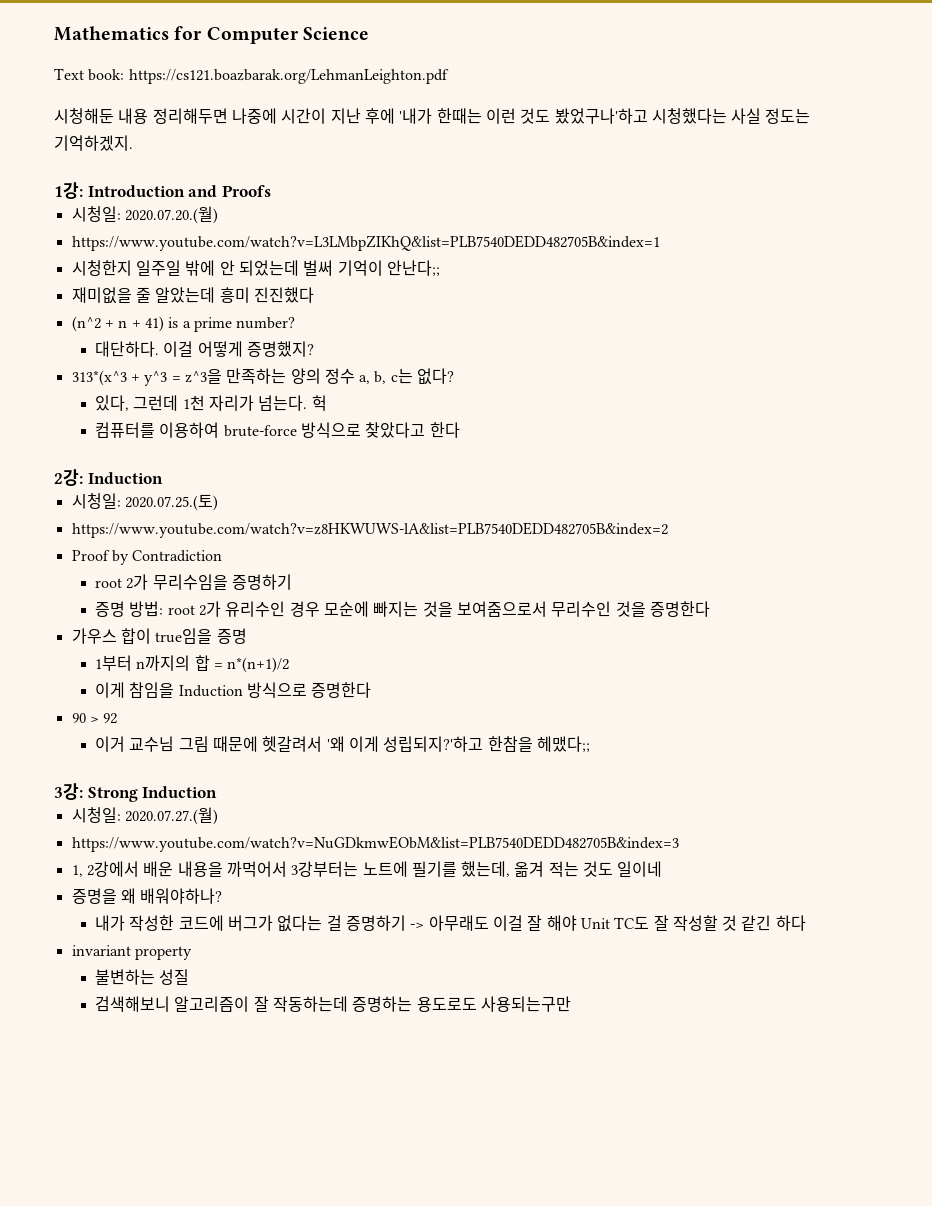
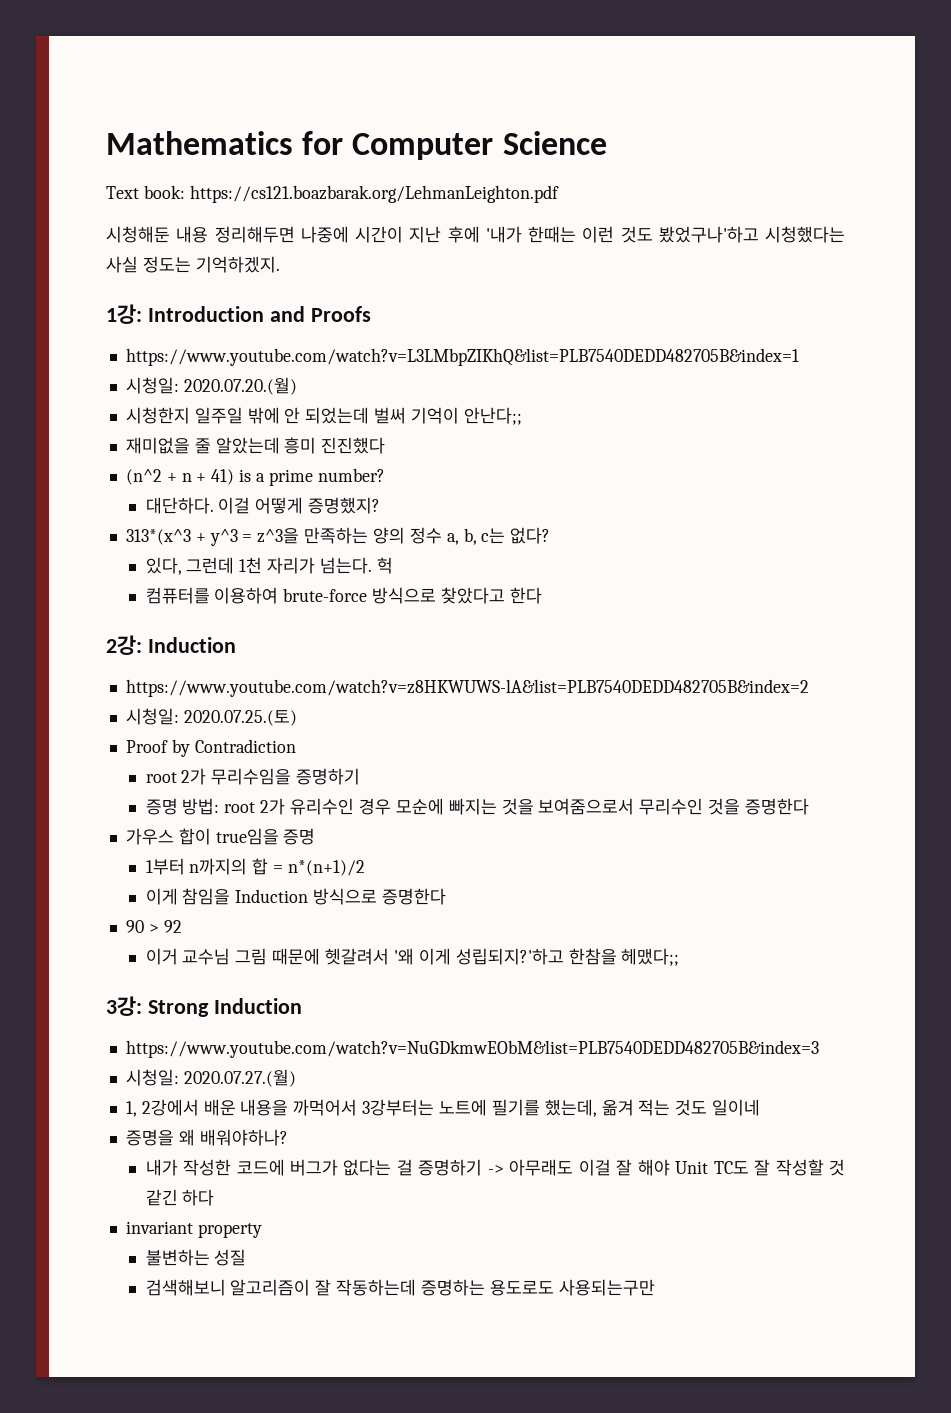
+ https://www.youtube.com/watch?v=L3LMbpZIKhQ&list=PLB7540DEDD482705B&index=1
- https://www.youtube.com/watch?v=L3LMbpZIKhQ&list=PLB7540DEDD482705B&index=1
+ https://www.youtube.com/watch?v=z8HKWUWS-lA&list=PLB7540DEDD482705B&index=2
- https://www.youtube.com/watch?v=z8HKWUWS-lA&list=PLB7540DEDD482705B&index=2
+ https://www.youtube.com/watch?v=NuGDkmwEObM&list=PLB7540DEDD482705B&index=3
- https://www.youtube.com/watch?v=NuGDkmwEObM&list=PLB7540DEDD482705B&index=3

